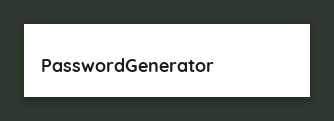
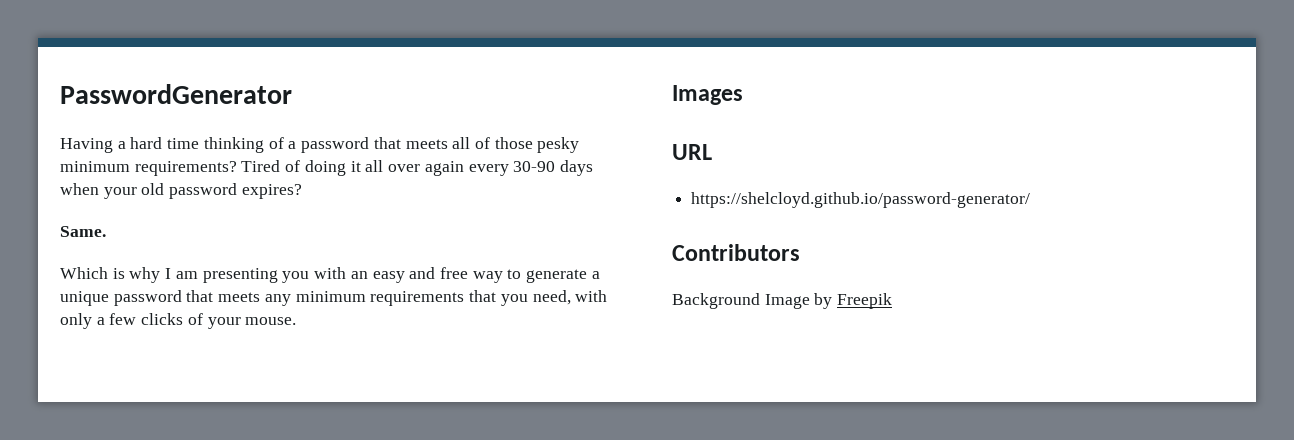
+ Having a hard time thinking of a password that meets all of those pesky minimum requirements? Tired of doing it all over again every 30-90 days when your old password expires?
+ Same.
+ Which is why I am presenting you with an easy and free way to generate a unique password that meets any minimum requirements that you need, with only a few clicks of your mouse.
+ Images
+ URL
+ https://shelcloyd.github.io/password-generator/
+ Contributors
+ Background Image by Freepik

